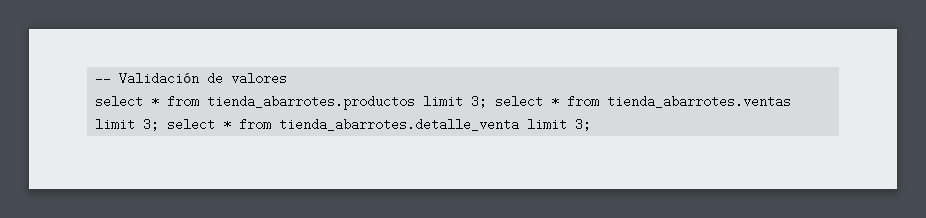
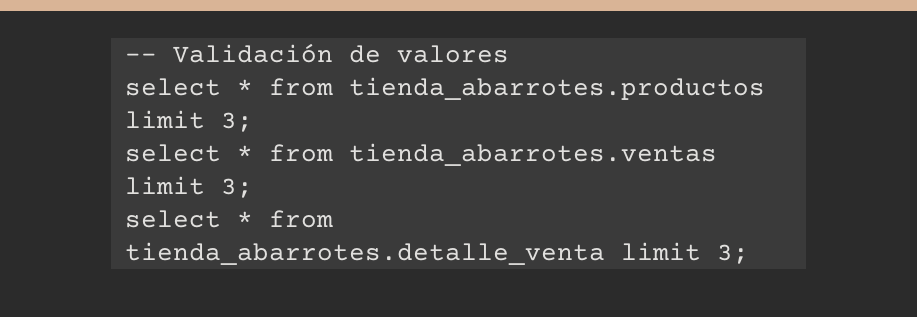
- select * from tienda_abarrotes.productos limit 3; select * from tienda_abarrotes.ventas limit 3; select * from tienda_abarrotes.detalle_venta limit 3;
+ select * from tienda_abarrotes.productos limit 3;
+ select * from tienda_abarrotes.ventas limit 3;
+ select * from tienda_abarrotes.detalle_venta limit 3;

